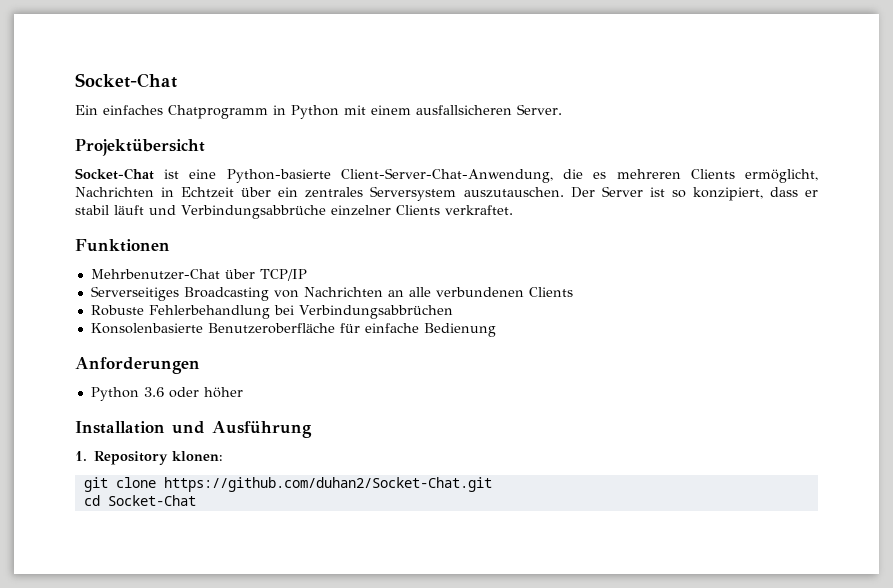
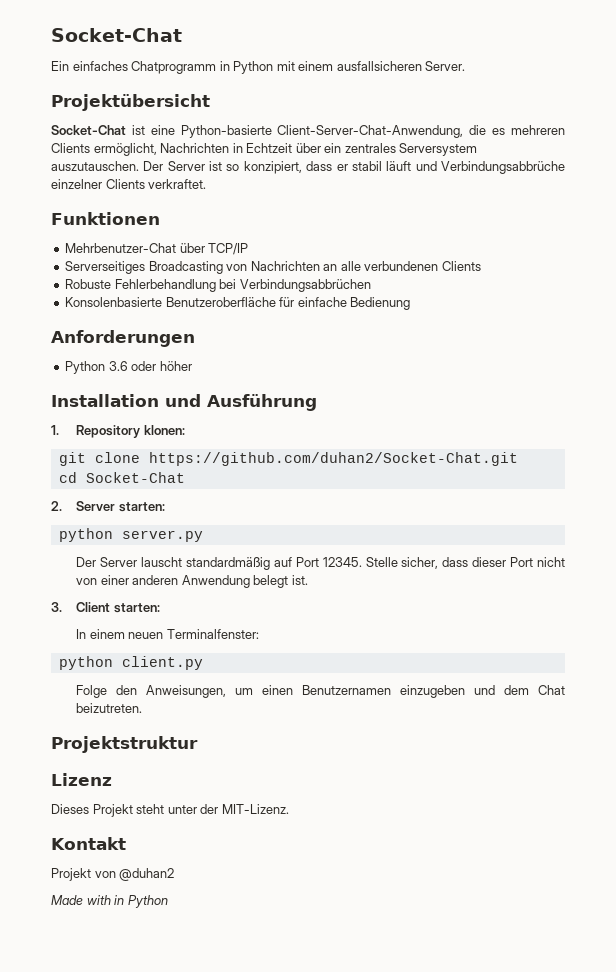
+ 2. Server starten:
+ python server.py
+ Der Server lauscht standardmäßig auf Port 12345. Stelle sicher, dass dieser Port nicht von einer anderen Anwendung belegt ist.
+ 3. Client starten:
+ In einem neuen Terminalfenster:
+ python client.py
+ Folge den Anweisungen, um einen Benutzernamen einzugeben und dem Chat beizutreten.
+ Projektstruktur
+ Lizenz
+ Dieses Projekt steht unter der MIT-Lizenz.
+ Kontakt
+ Projekt von @duhan2
+ Made with in Python

